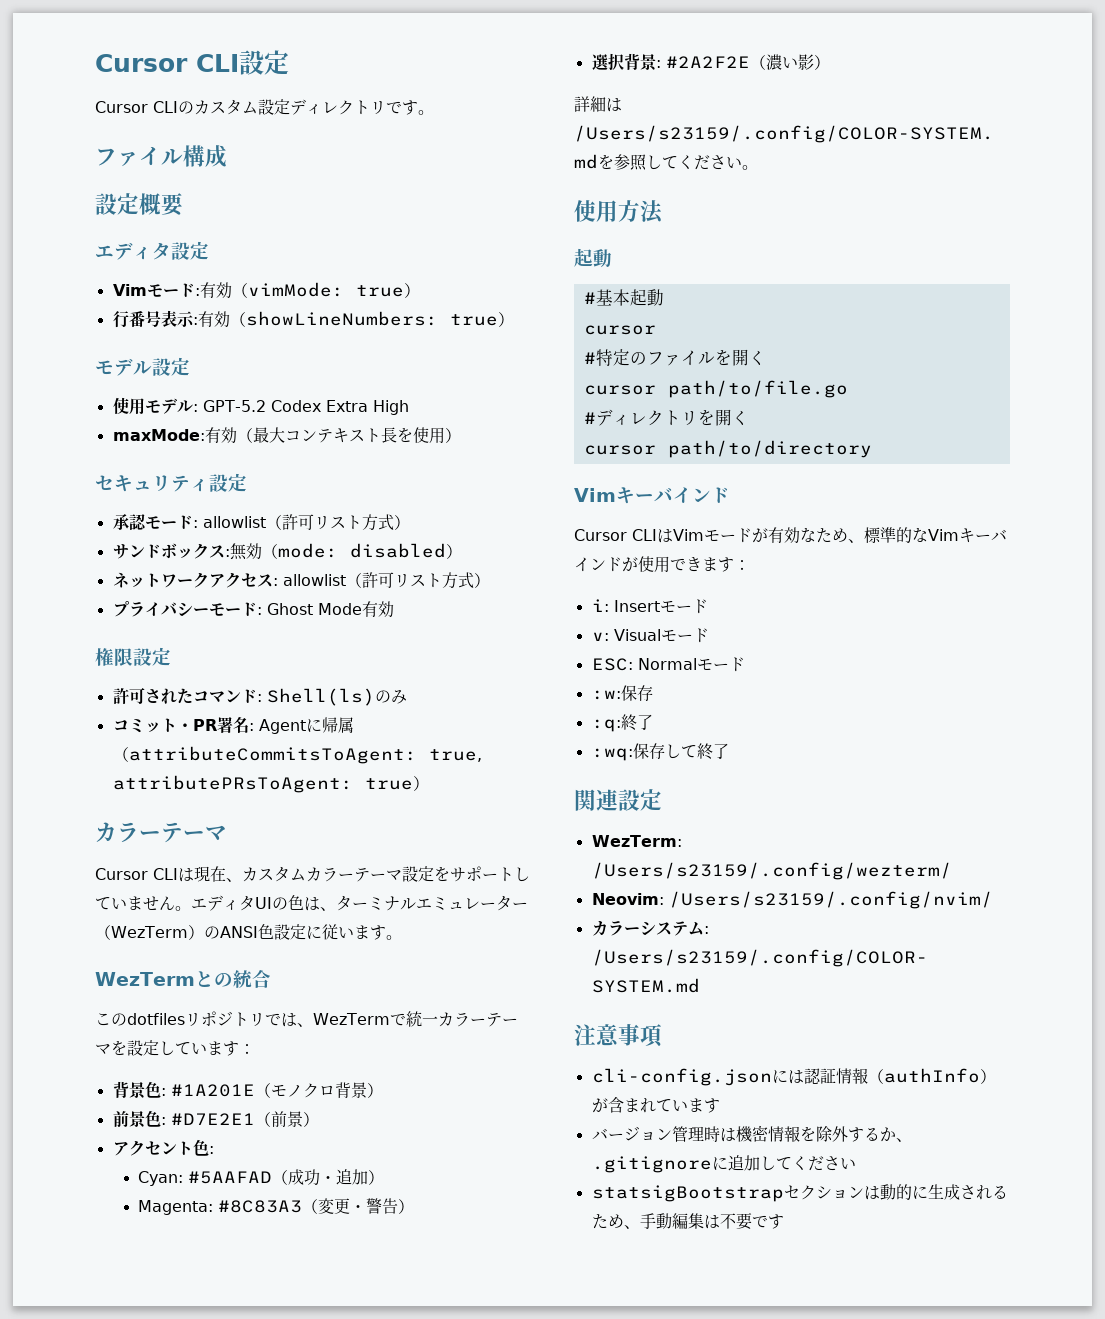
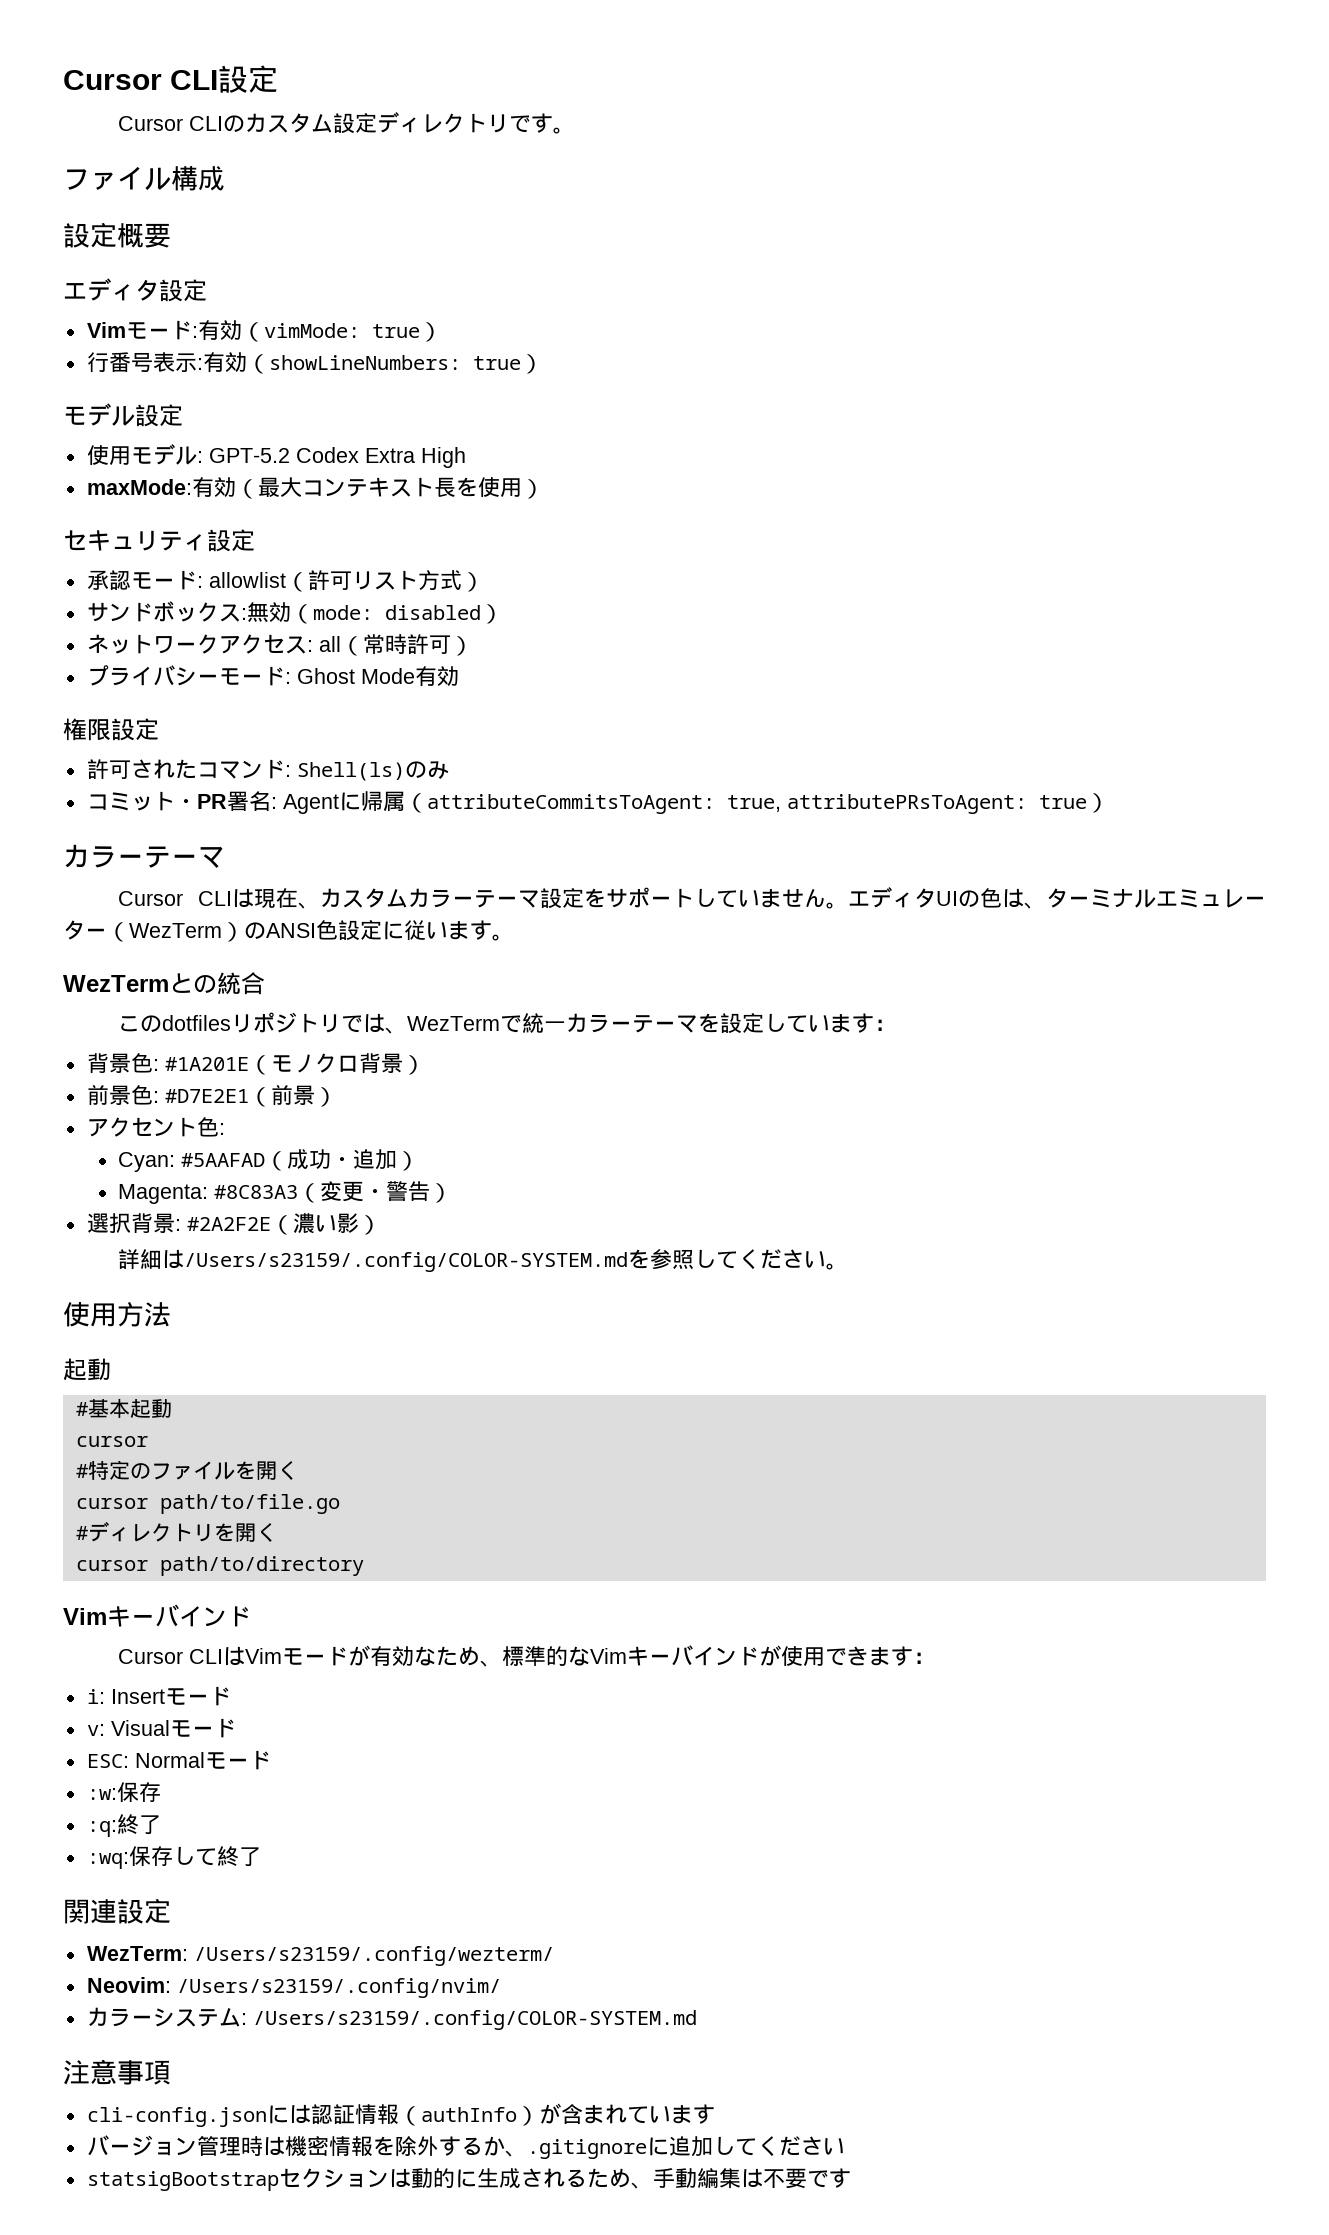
- ネットワークアクセス: allowlist（許可リスト方式）
+ ネットワークアクセス: all（常時許可）

